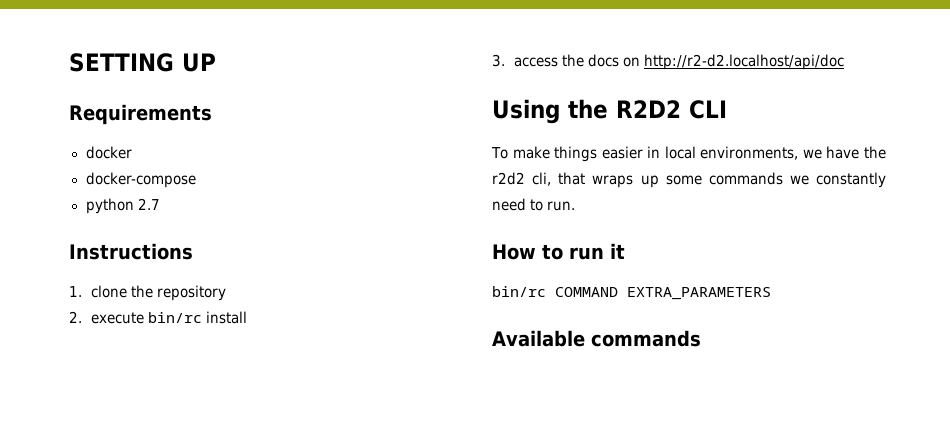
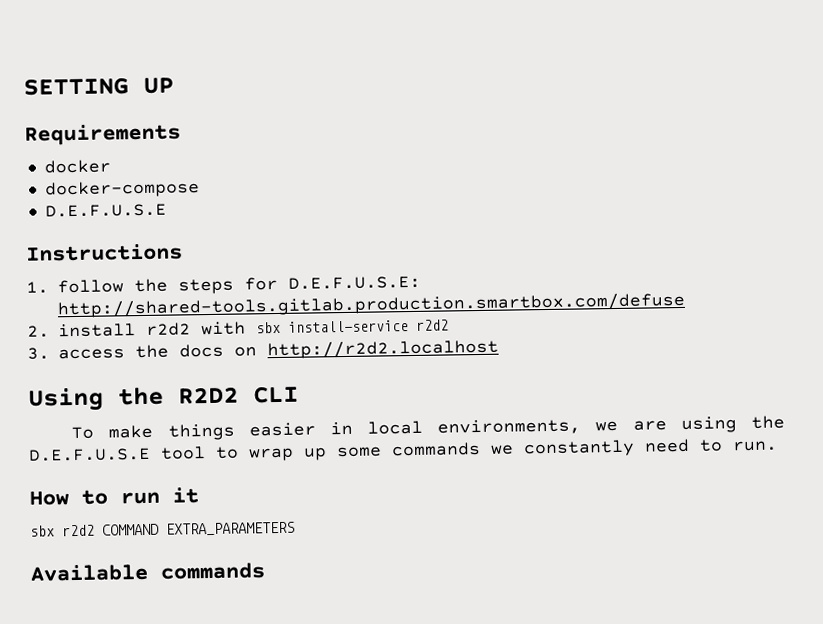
  docker-compose
- python 2.7
+ D.E.F.U.S.E
- 1. clone the repository
+ 1. follow the steps for D.E.F.U.S.E: http://shared-tools.gitlab.production.smartbox.com/defuse
- 2. execute bin/rc install
+ 2. install r2d2 with sbx install-service r2d2
- 3. access the docs on http://r2-d2.localhost/api/doc
+ 3. access the docs on http://r2d2.localhost
- To make things easier in local environments, we have the r2d2 cli, that wraps up some commands we constantly need to run.
+ To make things easier in local environments, we are using the D.E.F.U.S.E tool to wrap up some commands we constantly need to run.
- bin/rc COMMAND EXTRA_PARAMETERS
+ sbx r2d2 COMMAND EXTRA_PARAMETERS

